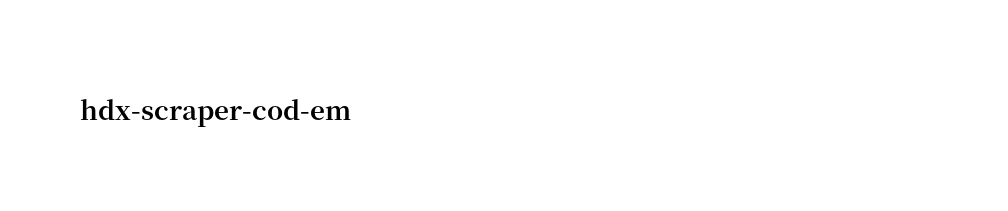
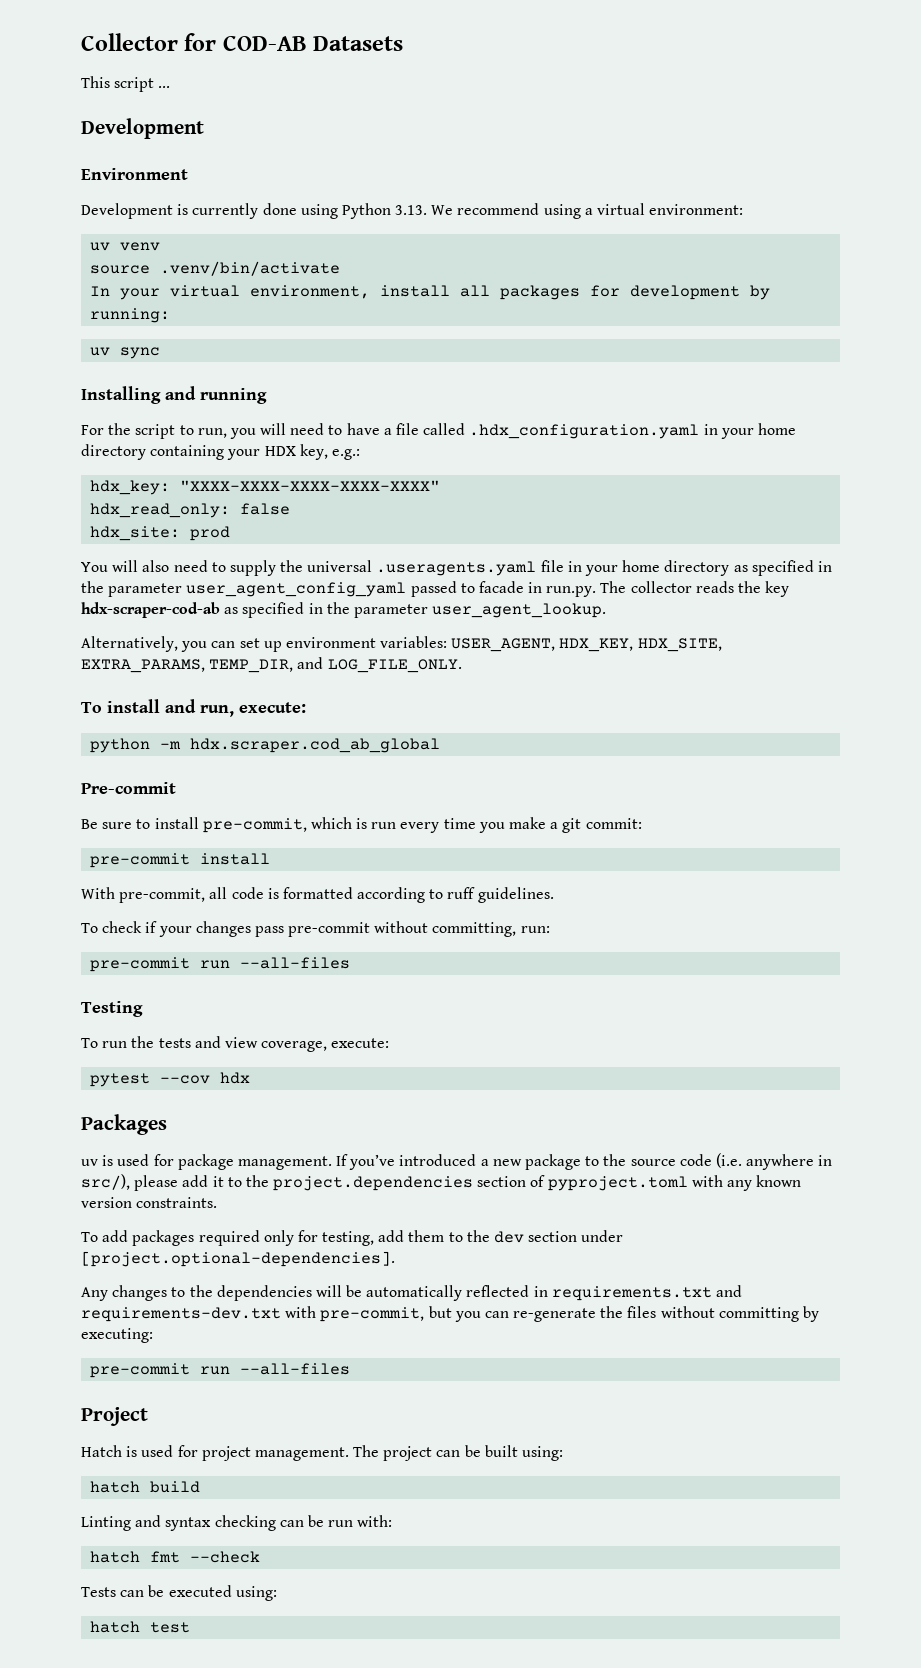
- hdx-scraper-cod-em
+ Collector for COD-AB Datasets
+ This script ...
+ Development
+ Environment
+ Development is currently done using Python 3.13. We recommend using a virtual environment:
+ uv venv
+ source .venv/bin/activate
+ In your virtual environment, install all packages for development by running:
+ uv sync
+ Installing and running
+ For the script to run, you will need to have a file called .hdx_configuration.yaml in your home directory containing your HDX key, e.g.:
+ hdx_key: "XXXX-XXXX-XXXX-XXXX-XXXX"
+ hdx_read_only: false
+ hdx_site: prod
+ You will also need to supply the universal .useragents.yaml file in your home directory as specified in the parameter user_agent_config_yaml passed to facade in run.py. The collector reads the key hdx-scraper-cod-ab as specified in the parameter user_agent_lookup.
+ Alternatively, you can set up environment variables: USER_AGENT, HDX_KEY, HDX_SITE, EXTRA_PARAMS, TEMP_DIR, and LOG_FILE_ONLY.
+ To install and run, execute:
+ python -m hdx.scraper.cod_ab_global
+ Pre-commit
+ Be sure to install pre-commit, which is run every time you make a git commit:
+ pre-commit install
+ With pre-commit, all code is formatted according to ruff guidelines.
+ To check if your changes pass pre-commit without committing, run:
+ pre-commit run --all-files
+ Testing
+ To run the tests and view coverage, execute:
+ pytest --cov hdx
+ Packages
+ uv is used for package management. If you’ve introduced a new package to the source code (i.e. anywhere in src/), please add it to the project.dependencies section of pyproject.toml with any known version constraints.
+ To add packages required only for testing, add them to the dev section under [project.optional-dependencies].
+ Any changes to the dependencies will be automatically reflected in requirements.txt and requirements-dev.txt with pre-commit, but you can re-generate the files without committing by executing:
+ pre-commit run --all-files
+ Project
+ Hatch is used for project management. The project can be built using:
+ hatch build
+ Linting and syntax checking can be run with:
+ hatch fmt --check
+ Tests can be executed using:
+ hatch test

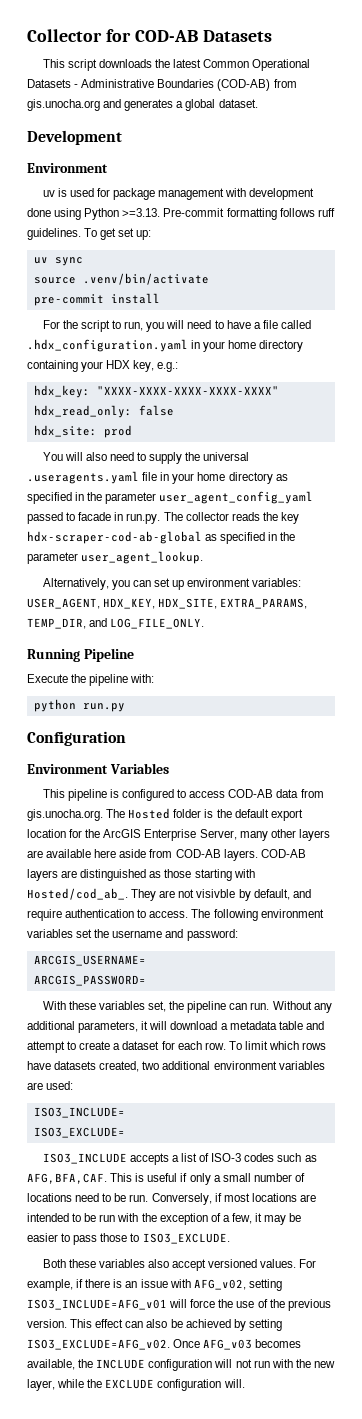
- This script ...
+ This script downloads the latest Common Operational Datasets - Administrative Boundaries (COD-AB) from gis.unocha.org and generates a global dataset.
  Development
  Environment
- Development is currently done using Python 3.13. We recommend using a virtual environment:
- uv venv
+ uv is used for package management with development done using Python >=3.13. Pre-commit formatting follows ruff guidelines. To get set up:
+ uv sync
- In your virtual environment, install all packages for development by running:
- uv sync
- Installing and running
+ pre-commit install
- You will also need to supply the universal .useragents.yaml file in your home directory as specified in the parameter user_agent_config_yaml passed to facade in run.py. The collector reads the key hdx-scraper-cod-ab as specified in the parameter user_agent_lookup.
+ You will also need to supply the universal .useragents.yaml file in your home directory as specified in the parameter user_agent_config_yaml passed to facade in run.py. The collector reads the key hdx-scraper-cod-ab-global as specified in the parameter user_agent_lookup.
- To install and run, execute:
- python -m hdx.scraper.cod_ab_global
- Pre-commit
- Be sure to install pre-commit, which is run every time you make a git commit:
- pre-commit install
- With pre-commit, all code is formatted according to ruff guidelines.
- To check if your changes pass pre-commit without committing, run:
- pre-commit run --all-files
- Testing
- To run the tests and view coverage, execute:
- pytest --cov hdx
- Packages
- uv is used for package management. If you’ve introduced a new package to the source code (i.e. anywhere in src/), please add it to the project.dependencies section of pyproject.toml with any known version constraints.
- To add packages required only for testing, add them to the dev section under [project.optional-dependencies].
- Any changes to the dependencies will be automatically reflected in requirements.txt and requirements-dev.txt with pre-commit, but you can re-generate the files without committing by executing:
- pre-commit run --all-files
- Project
- Hatch is used for project management. The project can be built using:
- hatch build
- Linting and syntax checking can be run with:
- hatch fmt --check
- Tests can be executed using:
- hatch test
+ Running Pipeline
+ Execute the pipeline with:
+ python run.py
+ Configuration
+ Environment Variables
+ This pipeline is configured to access COD-AB data from gis.unocha.org. The Hosted folder is the default export location for the ArcGIS Enterprise Server, many other layers are available here aside from COD-AB layers. COD-AB layers are distinguished as those starting with Hosted/cod_ab_. They are not visivble by default, and require authentication to access. The following environment variables set the username and password:
+ ARCGIS_USERNAME=
+ ARCGIS_PASSWORD=
+ With these variables set, the pipeline can run. Without any additional parameters, it will download a metadata table and attempt to create a dataset for each row. To limit which rows have datasets created, two additional environment variables are used:
+ ISO3_INCLUDE=
+ ISO3_EXCLUDE=
+ ISO3_INCLUDE accepts a list of ISO-3 codes such as AFG,BFA,CAF. This is useful if only a small number of locations need to be run. Conversely, if most locations are intended to be run with the exception of a few, it may be easier to pass those to ISO3_EXCLUDE.
+ Both these variables also accept versioned values. For example, if there is an issue with AFG_v02, setting ISO3_INCLUDE=AFG_v01 will force the use of the previous version. This effect can also be achieved by setting ISO3_EXCLUDE=AFG_v02. Once AFG_v03 becomes available, the INCLUDE configuration will not run with the new layer, while the EXCLUDE configuration will.

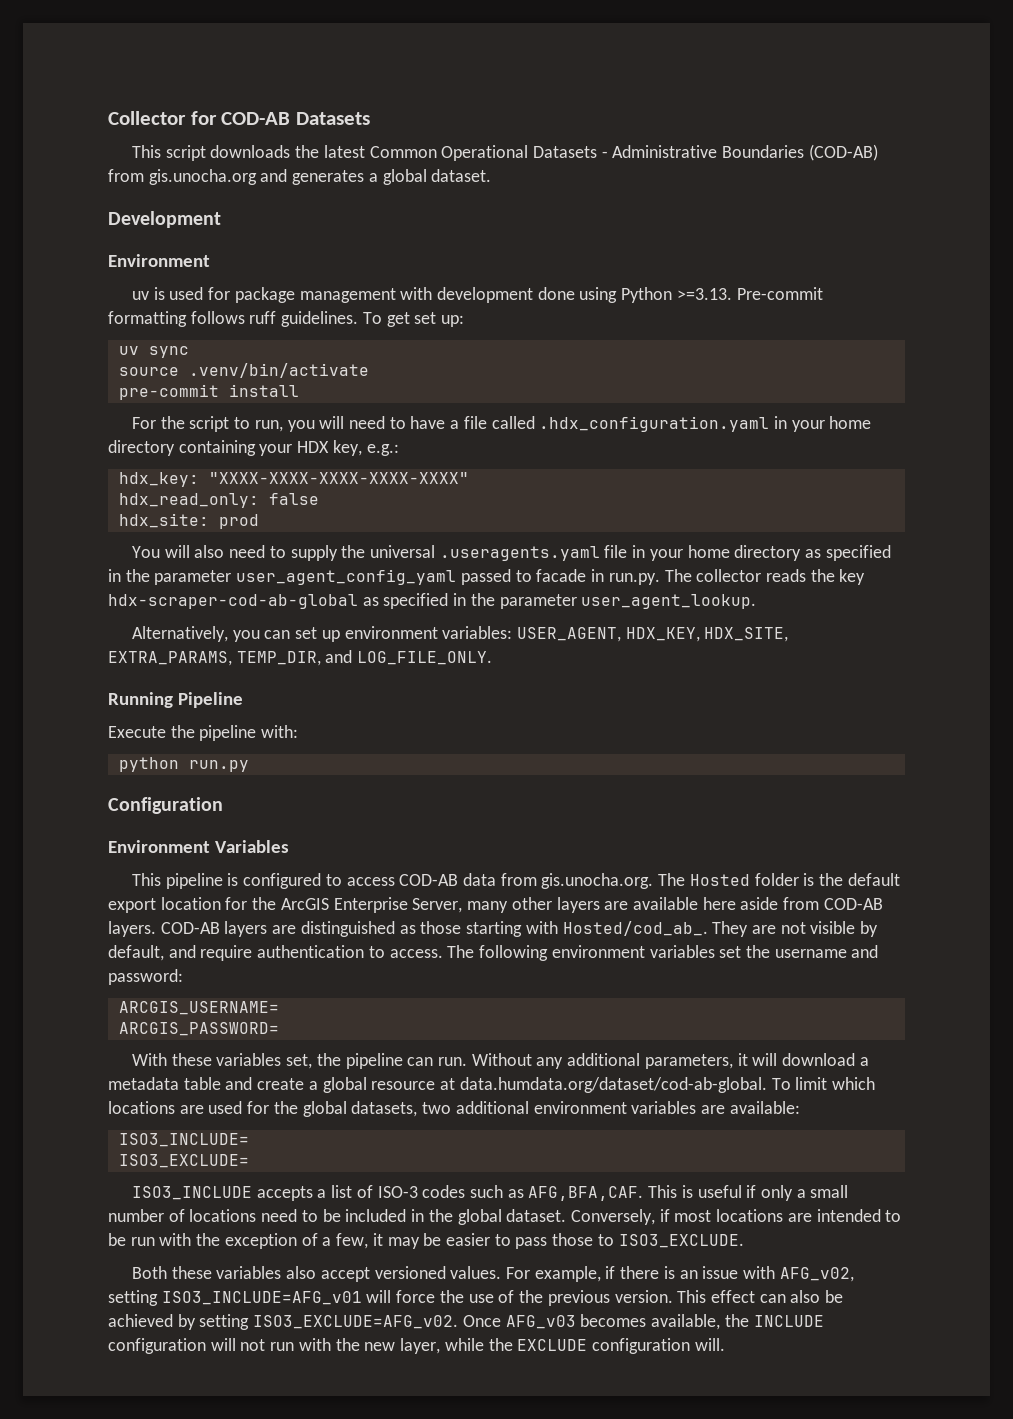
- They are not visivble by default, and require authentication to access.
+ They are not visible by default, and require authentication to access.
- Without any additional parameters, it will download a metadata table and attempt to create a dataset for each row. To limit which rows have datasets created, two additional environment variables are used:
+ Without any additional parameters, it will download a metadata table and create a global resource at data.humdata.org/dataset/cod-ab-global. To limit which locations are used for the global datasets, two additional environment variables are available:
- This is useful if only a small number of locations need to be run.
+ This is useful if only a small number of locations need to be included in the global dataset.

